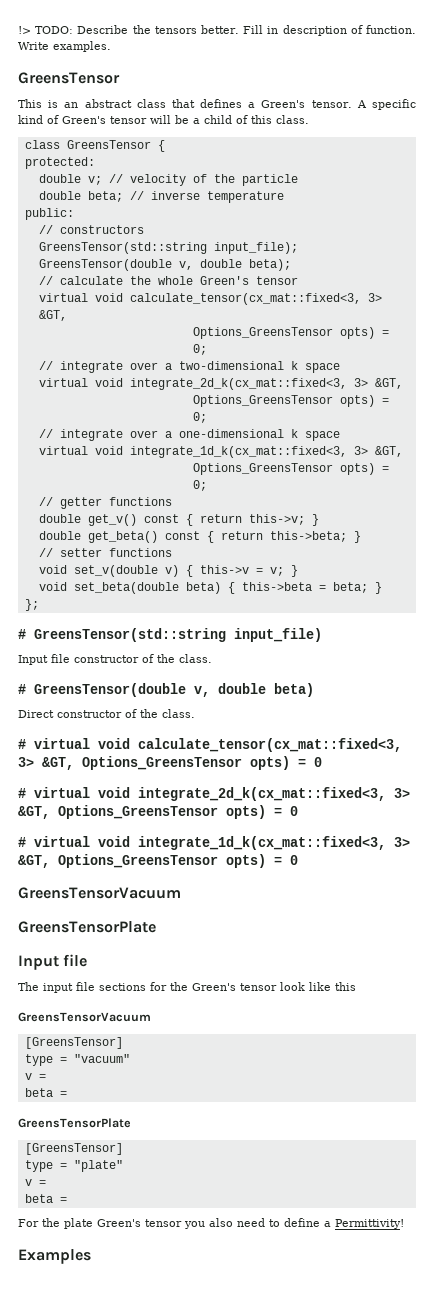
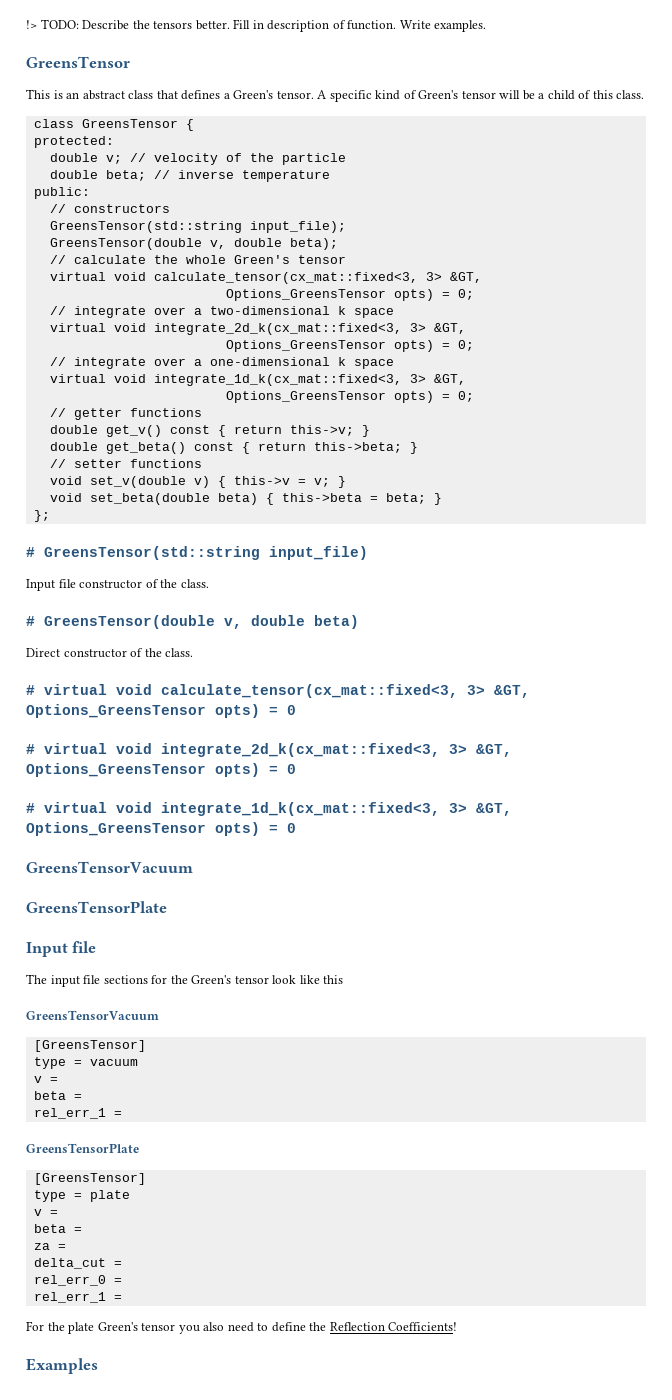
- type = "vacuum"
+ type = vacuum
  v =
  beta =
+ rel_err_1 =
- type = "plate"
+ type = plate
  v =
  beta =
+ za =
+ delta_cut =
+ rel_err_0 =
+ rel_err_1 =
- For the plate Green's tensor you also need to define a Permittivity!
+ For the plate Green's tensor you also need to define the Reflection Coefficients!

